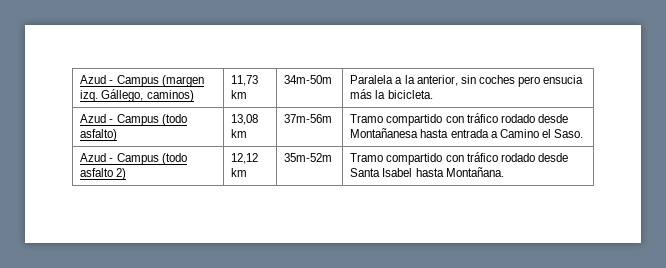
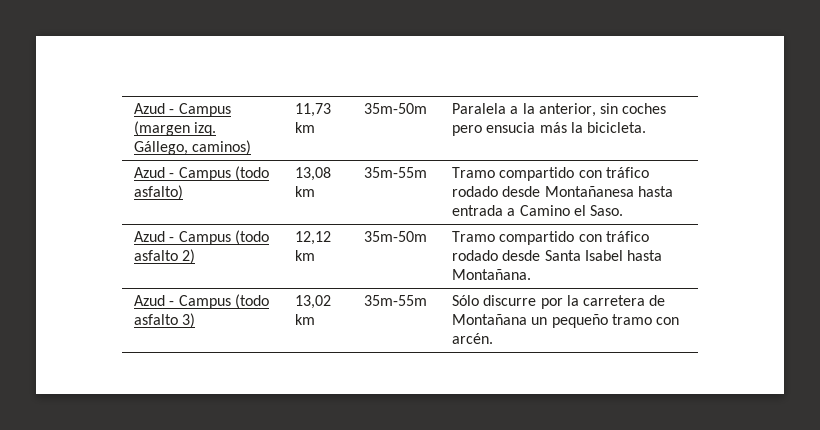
- Azud - Campus (margen izq. Gállego, caminos) | 11,73 km | 34m-50m | Paralela a la anterior, sin coches pero ensucia más la bicicleta.
+ Azud - Campus (margen izq. Gállego, caminos) | 11,73 km | 35m-50m | Paralela a la anterior, sin coches pero ensucia más la bicicleta.
- Azud - Campus (todo asfalto) | 13,08 km | 37m-56m | Tramo compartido con tráfico rodado desde Montañanesa hasta entrada a Camino el Saso.
+ Azud - Campus (todo asfalto) | 13,08 km | 35m-55m | Tramo compartido con tráfico rodado desde Montañanesa hasta entrada a Camino el Saso.
- Azud - Campus (todo asfalto 2) | 12,12 km | 35m-52m | Tramo compartido con tráfico rodado desde Santa Isabel hasta Montañana.
+ Azud - Campus (todo asfalto 2) | 12,12 km | 35m-50m | Tramo compartido con tráfico rodado desde Santa Isabel hasta Montañana.
+ Azud - Campus (todo asfalto 3) | 13,02 km | 35m-55m | Sólo discurre por la carretera de Montañana un pequeño tramo con arcén.

